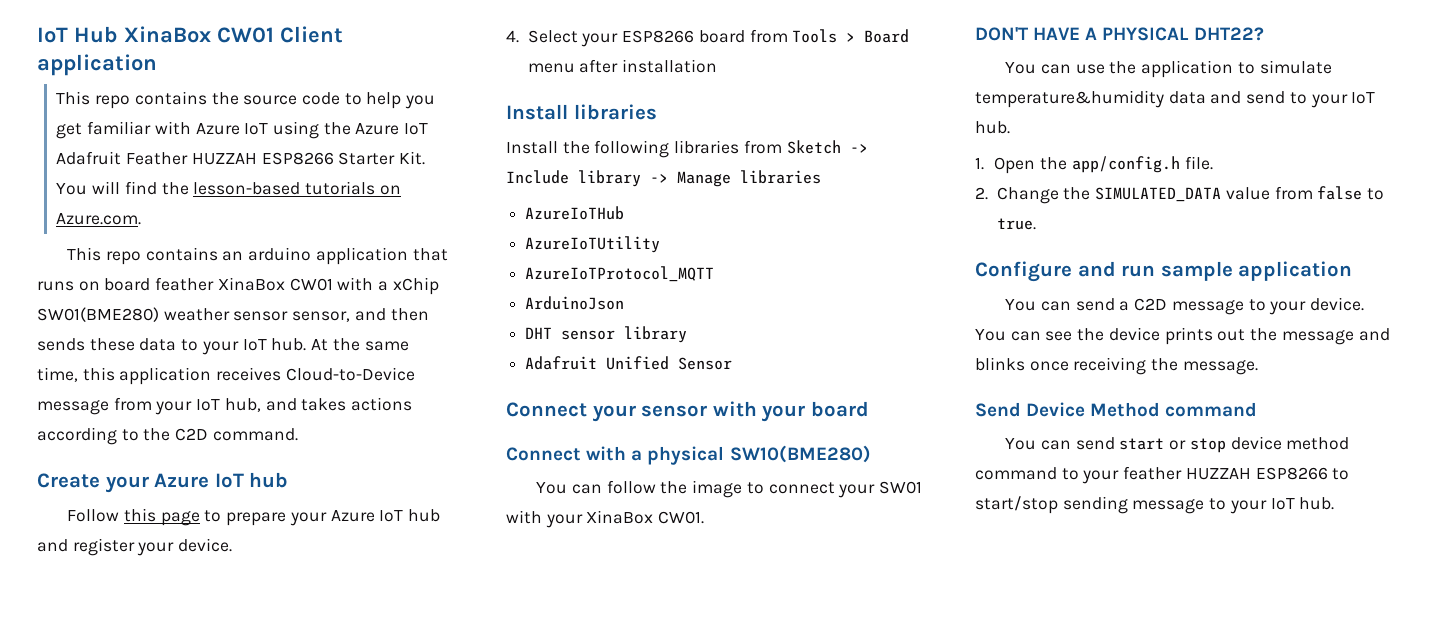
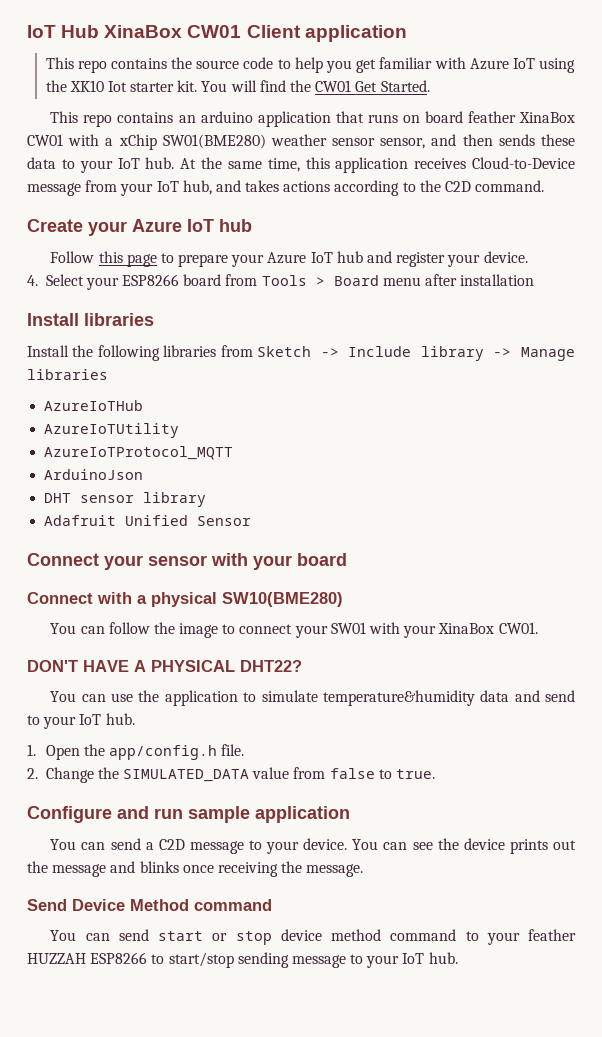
- This repo contains the source code to help you get familiar with Azure IoT using the Azure IoT Adafruit Feather HUZZAH ESP8266 Starter Kit. You will find the lesson-based tutorials on Azure.com.
+ This repo contains the source code to help you get familiar with Azure IoT using the XK10 Iot starter kit. You will find the CW01 Get Started.

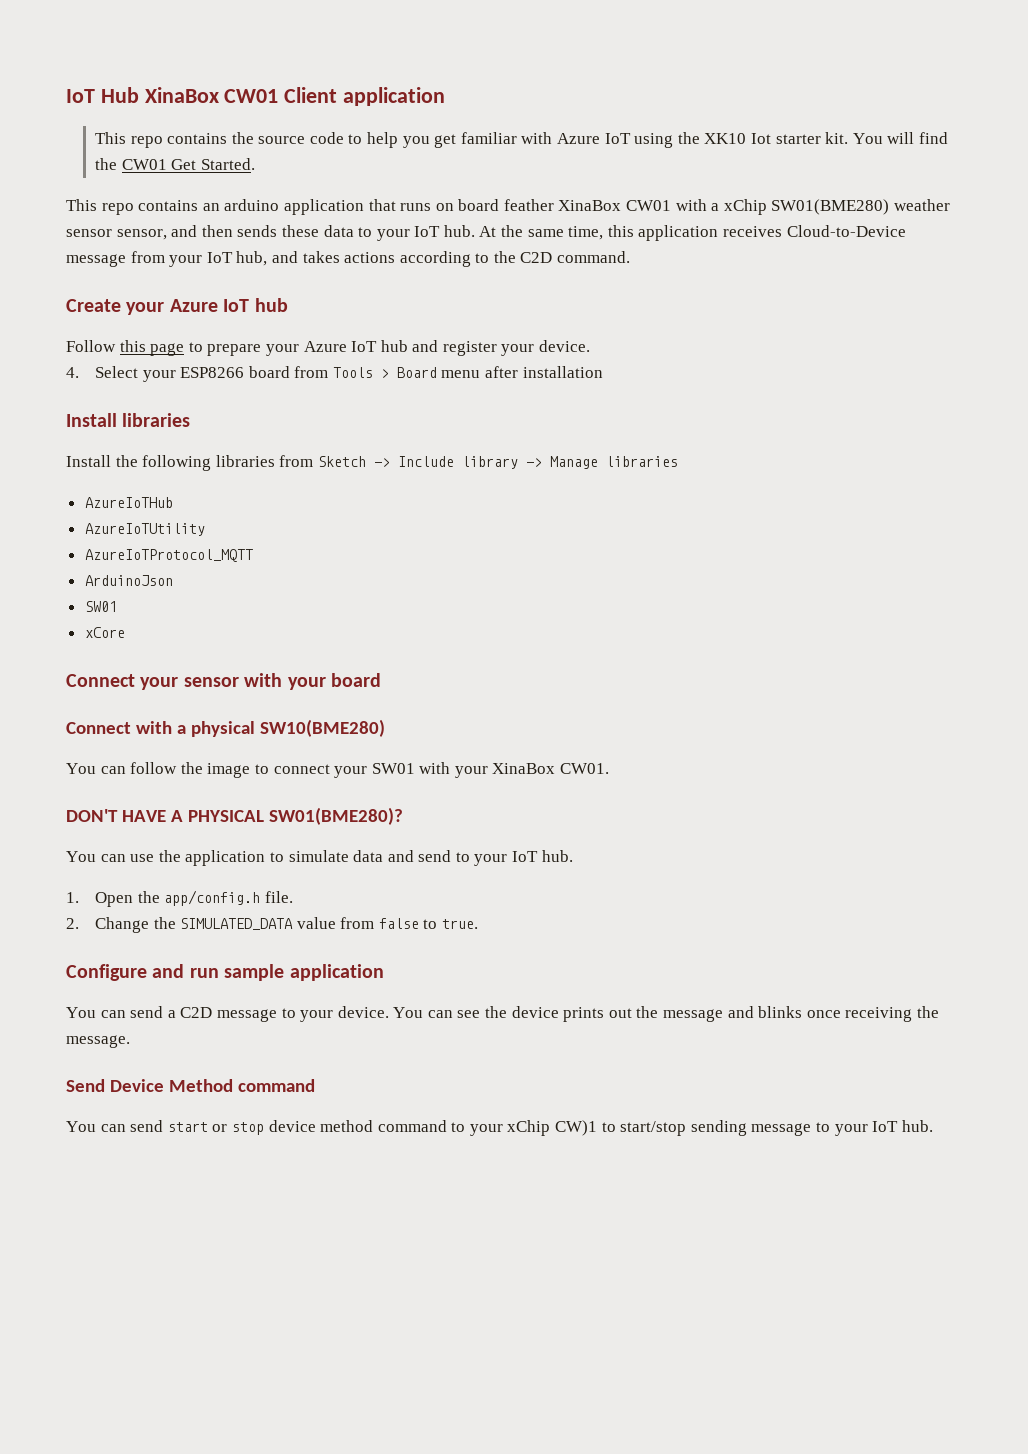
  ArduinoJson
- DHT sensor library
- Adafruit Unified Sensor
+ SW01
+ xCore
- DON'T HAVE A PHYSICAL DHT22?
+ DON'T HAVE A PHYSICAL SW01(BME280)?
- You can use the application to simulate temperature&humidity data and send to your IoT hub.
+ You can use the application to simulate data and send to your IoT hub.
- You can send start or stop device method command to your feather HUZZAH ESP8266 to start/stop sending message to your IoT hub.
+ You can send start or stop device method command to your xChip CW)1 to start/stop sending message to your IoT hub.

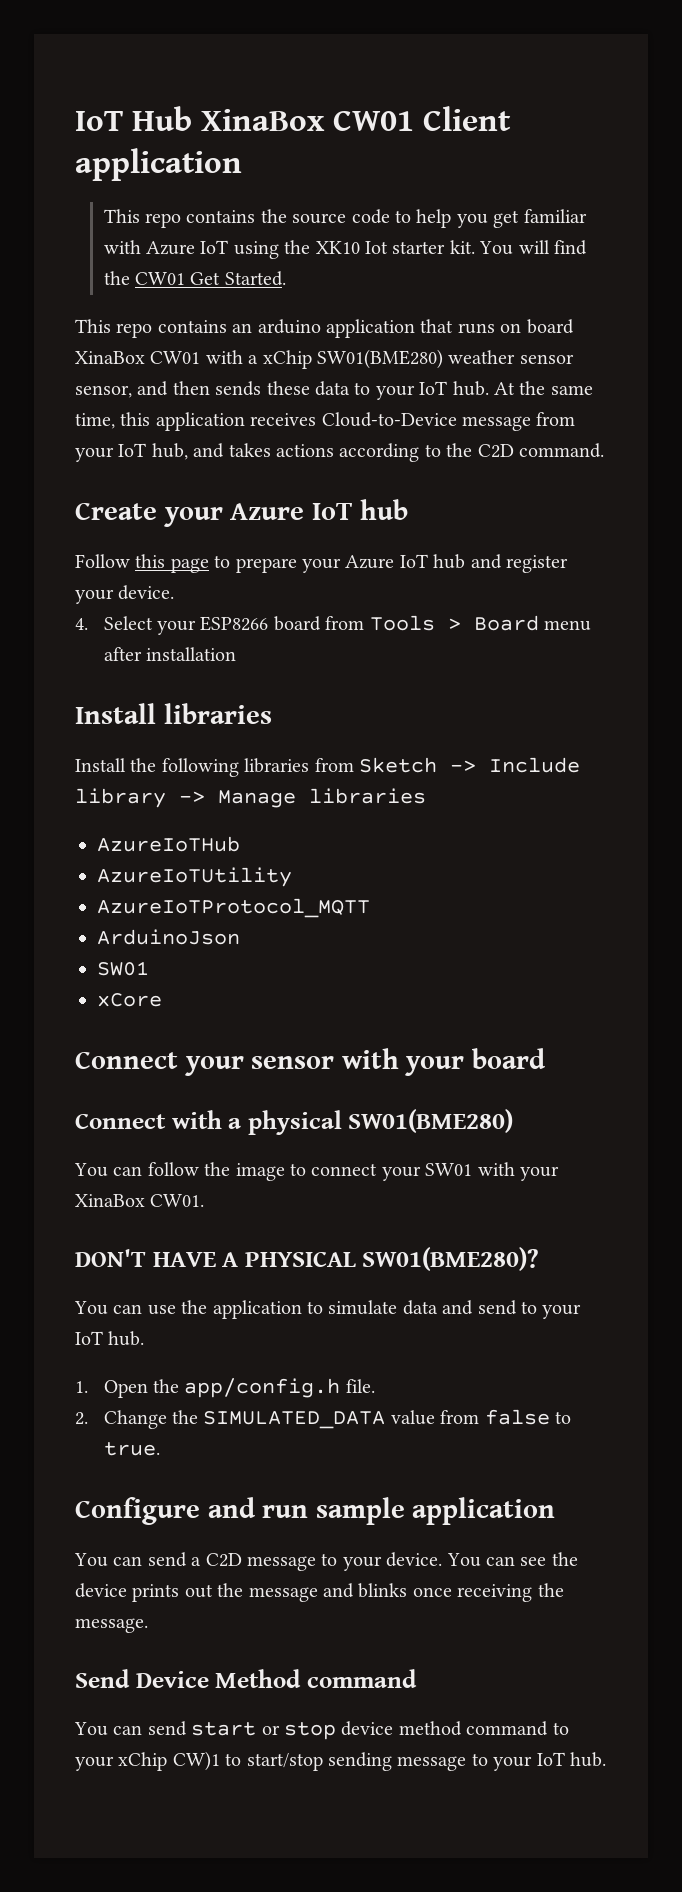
- This repo contains an arduino application that runs on board feather XinaBox CW01 with a xChip SW01(BME280) weather sensor sensor, and then sends these data to your IoT hub.
+ This repo contains an arduino application that runs on board XinaBox CW01 with a xChip SW01(BME280) weather sensor sensor, and then sends these data to your IoT hub.
- Connect with a physical SW10(BME280)
+ Connect with a physical SW01(BME280)

